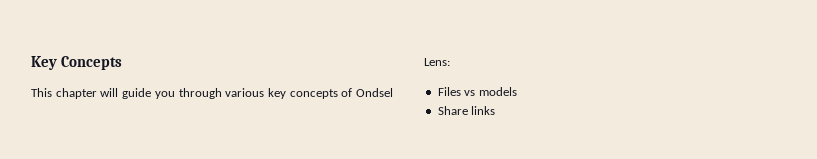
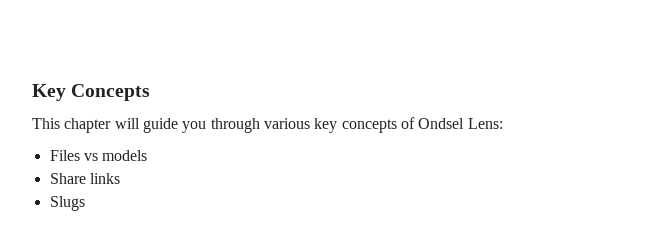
+ Slugs

